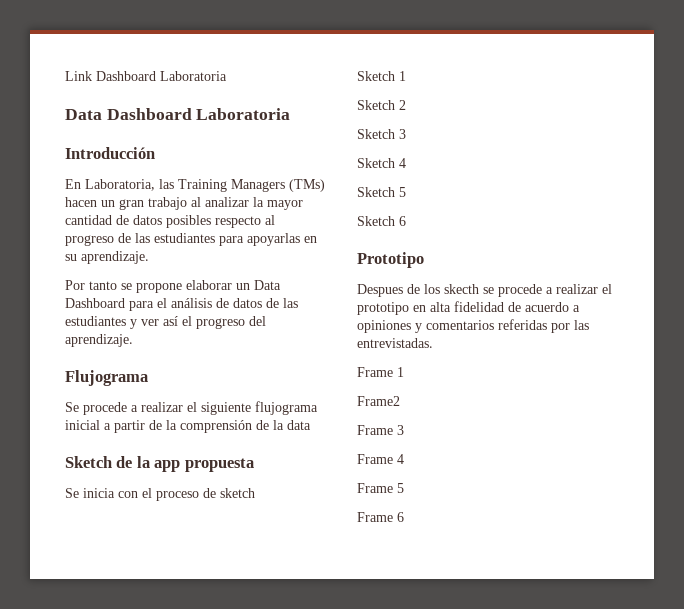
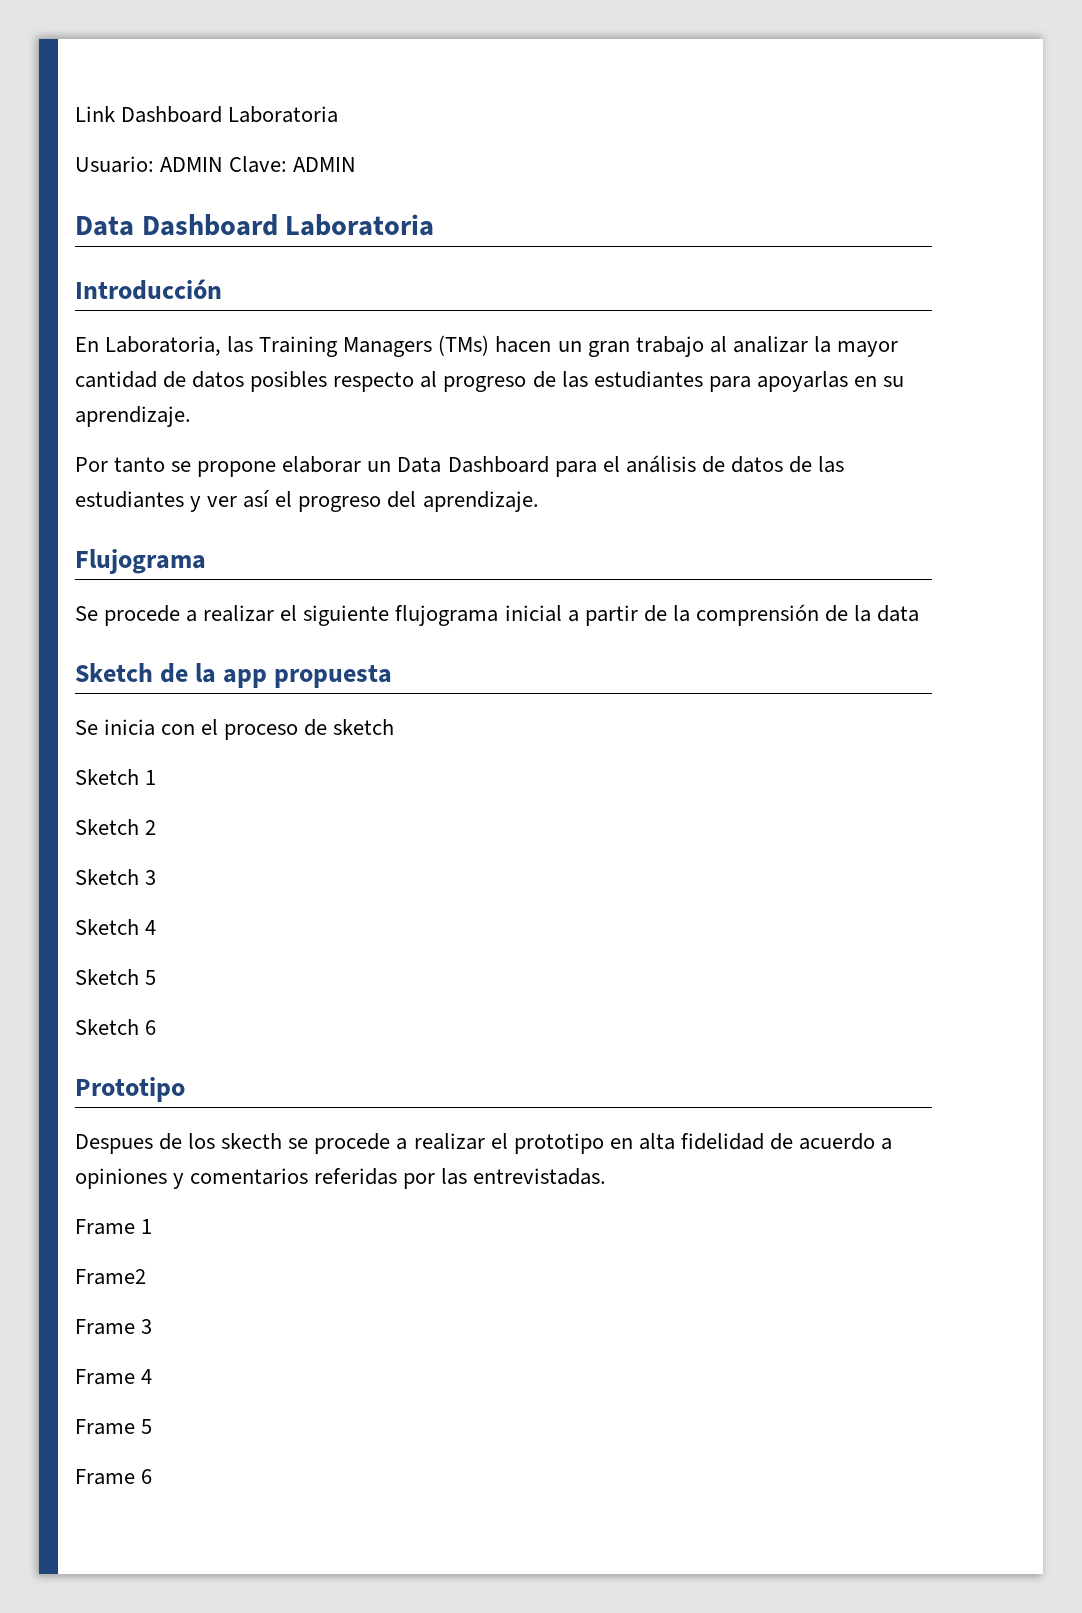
+ Usuario: ADMIN Clave: ADMIN

